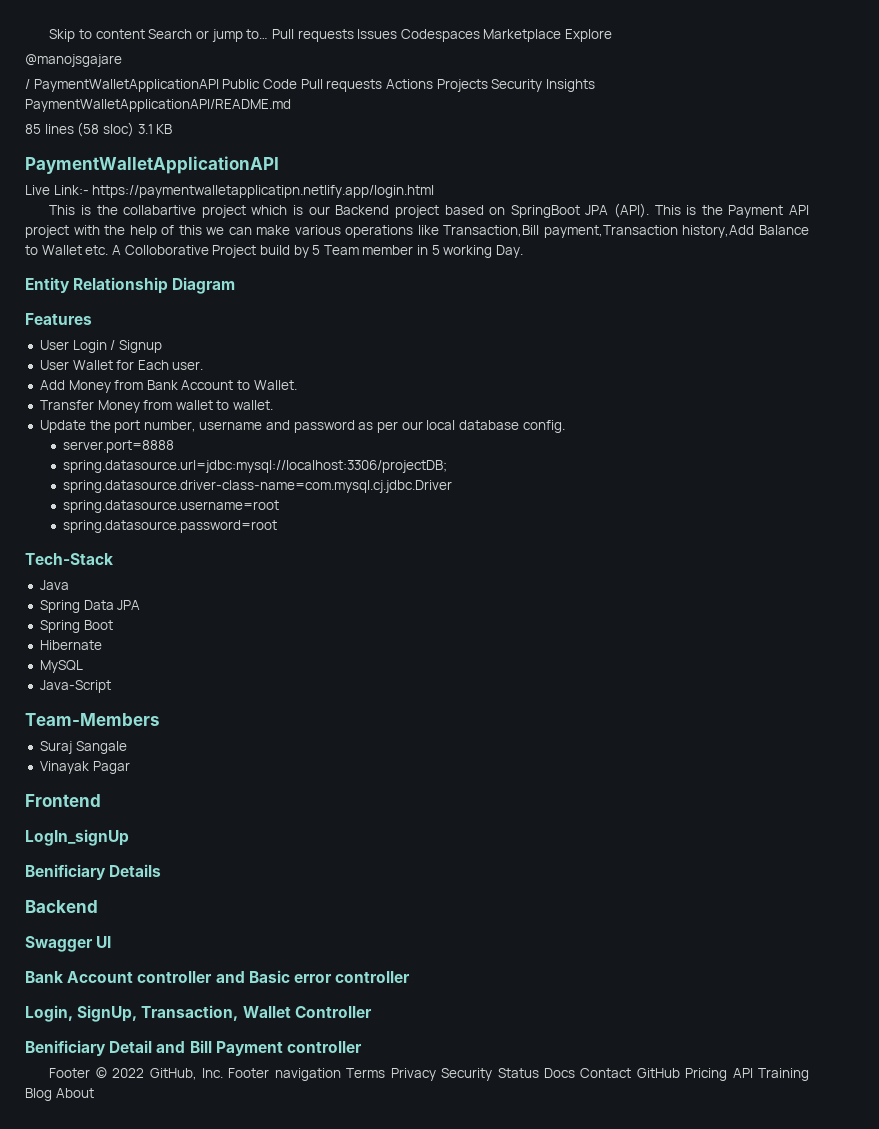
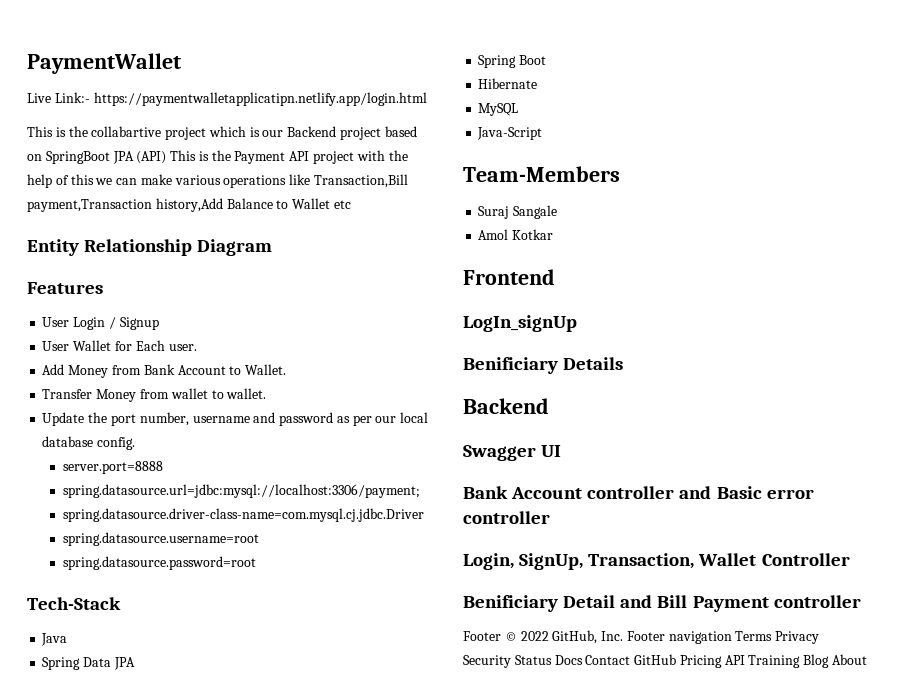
- Skip to content Search or jump to… Pull requests Issues Codespaces Marketplace Explore
- @manojsgajare
- / PaymentWalletApplicationAPI Public Code Pull requests Actions Projects Security Insights PaymentWalletApplicationAPI/README.md
- 85 lines (58 sloc) 3.1 KB
- PaymentWalletApplicationAPI
+ PaymentWallet
- This is the collabartive project which is our Backend project based on SpringBoot JPA (API). This is the Payment API project with the help of this we can make various operations like Transaction,Bill payment,Transaction history,Add Balance to Wallet etc. A Colloborative Project build by 5 Team member in 5 working Day.
+ This is the collabartive project which is our Backend project based on SpringBoot JPA (API) This is the Payment API project with the help of this we can make various operations like Transaction,Bill payment,Transaction history,Add Balance to Wallet etc
- spring.datasource.url=jdbc:mysql://localhost:3306/projectDB;
+ spring.datasource.url=jdbc:mysql://localhost:3306/payment;
- Vinayak Pagar
+ Amol Kotkar

